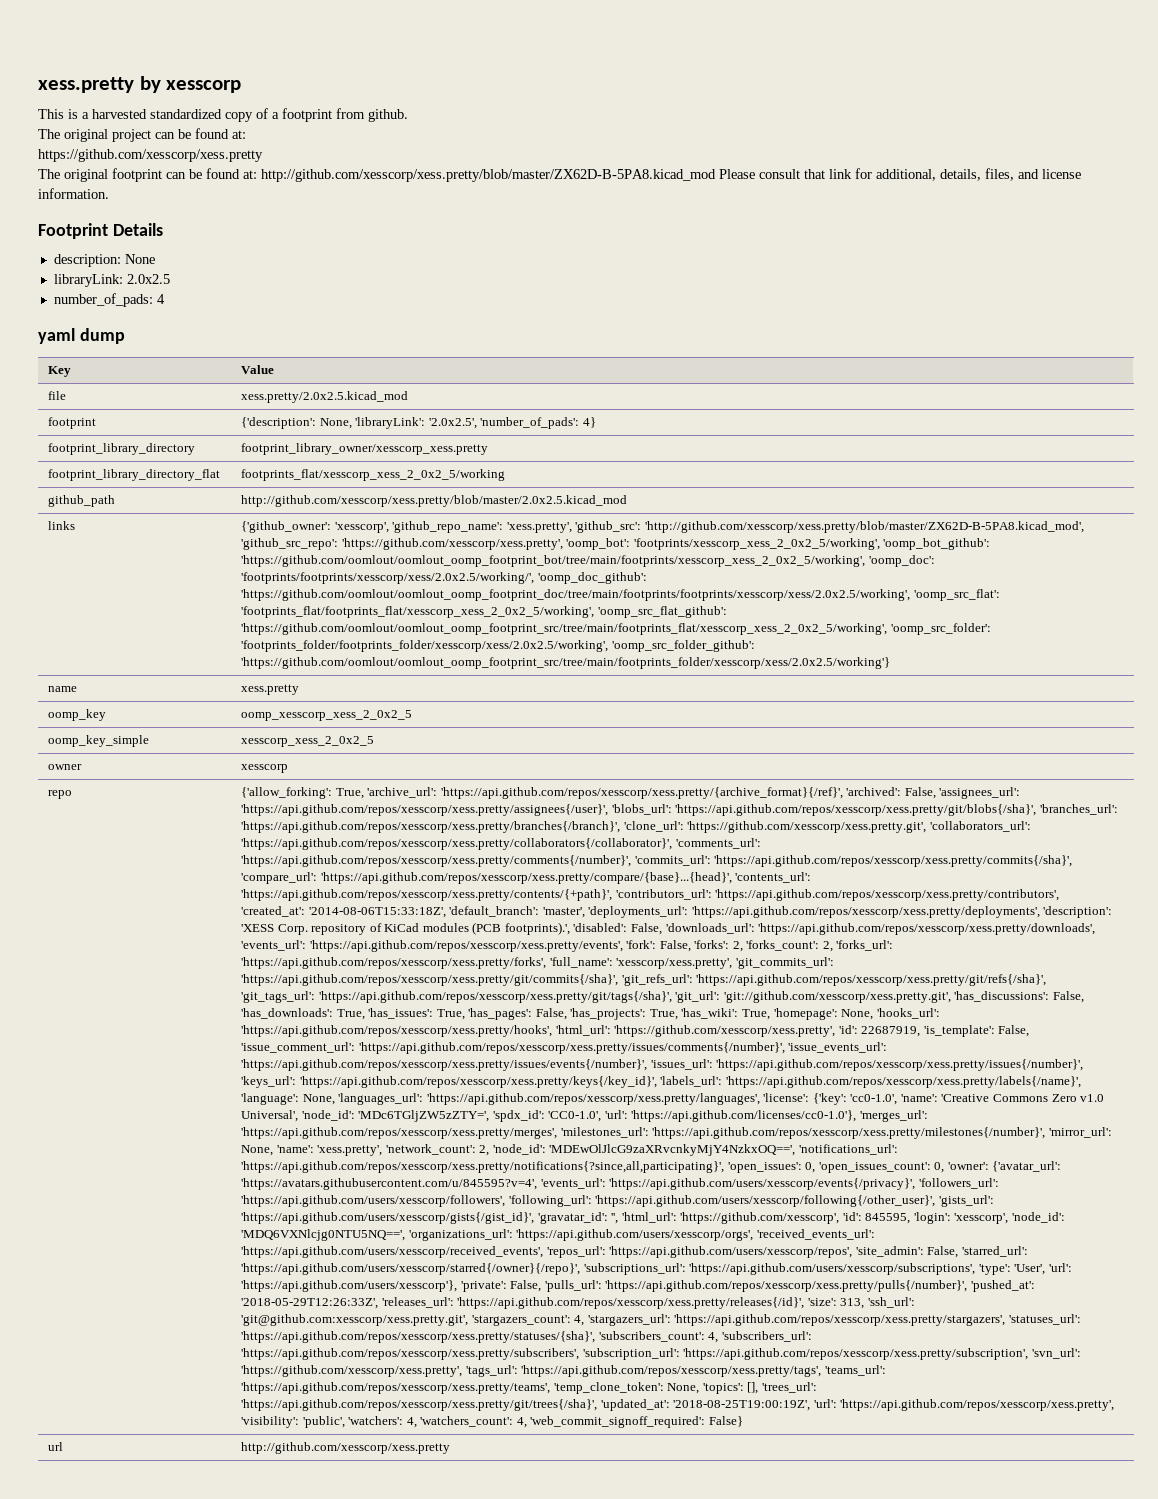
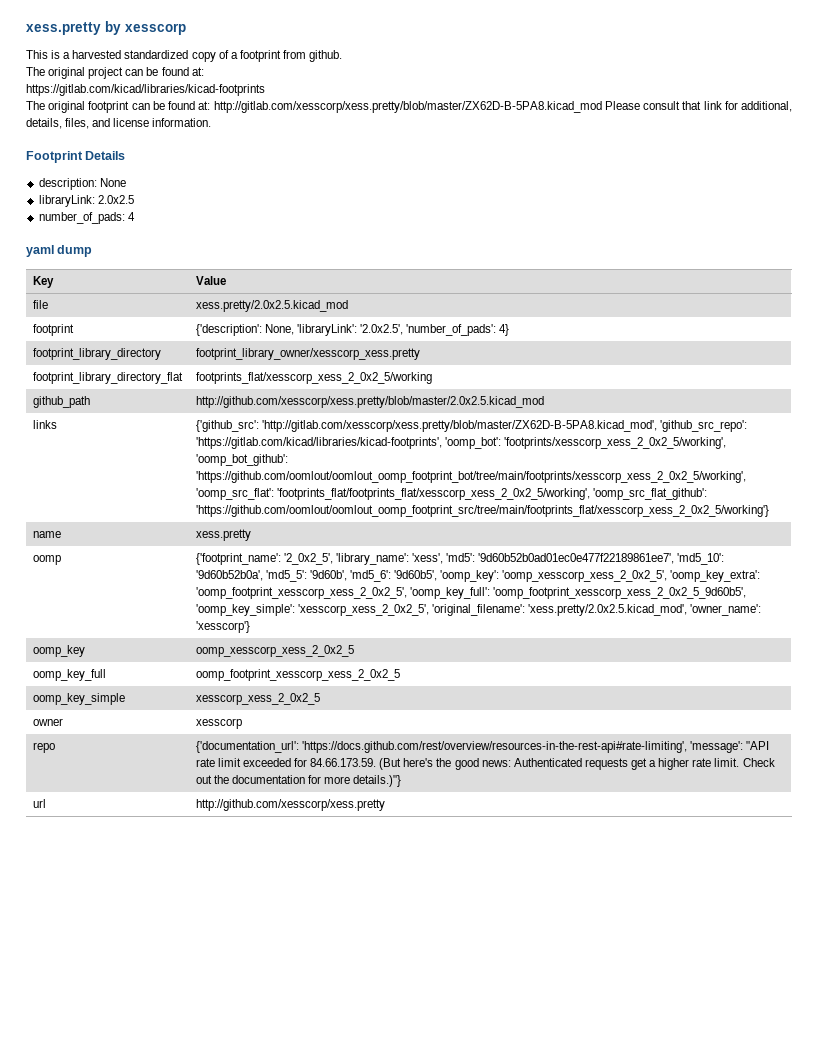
- https://github.com/xesscorp/xess.pretty
+ https://gitlab.com/kicad/libraries/kicad-footprints
- The original footprint can be found at: http://github.com/xesscorp/xess.pretty/blob/master/ZX62D-B-5PA8.kicad_mod Please consult that link for additional, details, files, and license information.
+ The original footprint can be found at: http://gitlab.com/xesscorp/xess.pretty/blob/master/ZX62D-B-5PA8.kicad_mod Please consult that link for additional, details, files, and license information.
- links | {'github_owner': 'xesscorp', 'github_repo_name': 'xess.pretty', 'github_src': 'http://github.com/xesscorp/xess.pretty/blob/master/ZX62D-B-5PA8.kicad_mod', 'github_src_repo': 'https://github.com/xesscorp/xess.pretty', 'oomp_bot': 'footprints/xesscorp_xess_2_0x2_5/working', 'oomp_bot_github': 'https://github.com/oomlout/oomlout_oomp_footprint_bot/tree/main/footprints/xesscorp_xess_2_0x2_5/working', 'oomp_doc': 'footprints/footprints/xesscorp/xess/2.0x2.5/working/', 'oomp_doc_github': 'https://github.com/oomlout/oomlout_oomp_footprint_doc/tree/main/footprints/footprints/xesscorp/xess/2.0x2.5/working', 'oomp_src_flat': 'footprints_flat/footprints_flat/xesscorp_xess_2_0x2_5/working', 'oomp_src_flat_github': 'https://github.com/oomlout/oomlout_oomp_footprint_src/tree/main/footprints_flat/xesscorp_xess_2_0x2_5/working', 'oomp_src_folder': 'footprints_folder/footprints_folder/xesscorp/xess/2.0x2.5/working', 'oomp_src_folder_github': 'https://github.com/oomlout/oomlout_oomp_footprint_src/tree/main/footprints_folder/xesscorp/xess/2.0x2.5/working'}
+ links | {'github_src': 'http://gitlab.com/xesscorp/xess.pretty/blob/master/ZX62D-B-5PA8.kicad_mod', 'github_src_repo': 'https://gitlab.com/kicad/libraries/kicad-footprints', 'oomp_bot': 'footprints/xesscorp_xess_2_0x2_5/working', 'oomp_bot_github': 'https://github.com/oomlout/oomlout_oomp_footprint_bot/tree/main/footprints/xesscorp_xess_2_0x2_5/working', 'oomp_src_flat': 'footprints_flat/footprints_flat/xesscorp_xess_2_0x2_5/working', 'oomp_src_flat_github': 'https://github.com/oomlout/oomlout_oomp_footprint_src/tree/main/footprints_flat/xesscorp_xess_2_0x2_5/working'}
  name | xess.pretty
+ oomp | {'footprint_name': '2_0x2_5', 'library_name': 'xess', 'md5': '9d60b52b0ad01ec0e477f22189861ee7', 'md5_10': '9d60b52b0a', 'md5_5': '9d60b', 'md5_6': '9d60b5', 'oomp_key': 'oomp_xesscorp_xess_2_0x2_5', 'oomp_key_extra': 'oomp_footprint_xesscorp_xess_2_0x2_5', 'oomp_key_full': 'oomp_footprint_xesscorp_xess_2_0x2_5_9d60b5', 'oomp_key_simple': 'xesscorp_xess_2_0x2_5', 'original_filename': 'xess.pretty/2.0x2.5.kicad_mod', 'owner_name': 'xesscorp'}
+ oomp_key_full | oomp_footprint_xesscorp_xess_2_0x2_5
- {'allow_forking': True, 'archive_url': 'https://api.github.com/repos/xesscorp/xess.pretty/{archive_format}{/ref}', 'archived': False, 'assignees_url': 'https://api.github.com/repos/xesscorp/xess.pretty/assignees{/user}', 'blobs_url': 'https://api.github.com/repos/xesscorp/xess.pretty/git/blobs{/sha}', 'branches_url': 'https://api.github.com/repos/xesscorp/xess.pretty/branches{/branch}', 'clone_url': 'https://github.com/xesscorp/xess.pretty.git', 'collaborators_url': 'https://api.github.com/repos/xesscorp/xess.pretty/collaborators{/collaborator}', 'comments_url': 'https://api.github.com/repos/xesscorp/xess.pretty/comments{/number}', 'commits_url': 'https://api.github.com/repos/xesscorp/xess.pretty/commits{/sha}', 'compare_url': 'https://api.github.com/repos/xesscorp/xess.pretty/compare/{base}...{head}', 'contents_url': 'https://api.github.com/repos/xesscorp/xess.pretty/contents/{+path}', 'contributors_url': 'https://api.github.com/repos/xesscorp/xess.pretty/contributors', 'created_at': '2014-08-06T15:33:18Z', 'default_branch': 'master', 'deployments_url': 'https://api.github.com/repos/xesscorp/xess.pretty/deployments', 'description': 'XESS Corp. repository of KiCad modules (PCB footprints).', 'disabled': False, 'downloads_url': 'https://api.github.com/repos/xesscorp/xess.pretty/downloads', 'events_url': 'https://api.github.com/repos/xesscorp/xess.pretty/events', 'fork': False, 'forks': 2, 'forks_count': 2, 'forks_url': 'https://api.github.com/repos/xesscorp/xess.pretty/forks', 'full_name': 'xesscorp/xess.pretty', 'git_commits_url': 'https://api.github.com/repos/xesscorp/xess.pretty/git/commits{/sha}', 'git_refs_url': 'https://api.github.com/repos/xesscorp/xess.pretty/git/refs{/sha}', 'git_tags_url': 'https://api.github.com/repos/xesscorp/xess.pretty/git/tags{/sha}', 'git_url': 'git://github.com/xesscorp/xess.pretty.git', 'has_discussions': False, 'has_downloads': True, 'has_issues': True, 'has_pages': False, 'has_projects': True, 'has_wiki': True, 'homepage': None, 'hooks_url': 'https://api.github.com/repos/xesscorp/xess.pretty/hooks', 'html_url': 'https://github.com/xesscorp/xess.pretty', 'id': 22687919, 'is_template': False, 'issue_comment_url': 'https://api.github.com/repos/xesscorp/xess.pretty/issues/comments{/number}', 'issue_events_url': 'https://api.github.com/repos/xesscorp/xess.pretty/issues/events{/number}', 'issues_url': 'https://api.github.com/repos/xesscorp/xess.pretty/issues{/number}', 'keys_url': 'https://api.github.com/repos/xesscorp/xess.pretty/keys{/key_id}', 'labels_url': 'https://api.github.com/repos/xesscorp/xess.pretty/labels{/name}', 'language': None, 'languages_url': 'https://api.github.com/repos/xesscorp/xess.pretty/languages', 'license': {'key': 'cc0-1.0', 'name': 'Creative Commons Zero v1.0 Universal', 'node_id': 'MDc6TGljZW5zZTY=', 'spdx_id': 'CC0-1.0', 'url': 'https://api.github.com/licenses/cc0-1.0'}, 'merges_url': 'https://api.github.com/repos/xesscorp/xess.pretty/merges', 'milestones_url': 'https://api.github.com/repos/xesscorp/xess.pretty/milestones{/number}', 'mirror_url': None, 'name': 'xess.pretty', 'network_count': 2, 'node_id': 'MDEwOlJlcG9zaXRvcnkyMjY4NzkxOQ==', 'notifications_url': 'https://api.github.com/repos/xesscorp/xess.pretty/notifications{?since,all,participating}', 'open_issues': 0, 'open_issues_count': 0, 'owner': {'avatar_url': 'https://avatars.githubusercontent.com/u/845595?v=4', 'events_url': 'https://api.github.com/users/xesscorp/events{/privacy}', 'followers_url': 'https://api.github.com/users/xesscorp/followers', 'following_url': 'https://api.github.com/users/xesscorp/following{/other_user}', 'gists_url': 'https://api.github.com/users/xesscorp/gists{/gist_id}', 'gravatar_id': '', 'html_url': 'https://github.com/xesscorp', 'id': 845595, 'login': 'xesscorp', 'node_id': 'MDQ6VXNlcjg0NTU5NQ==', 'organizations_url': 'https://api.github.com/users/xesscorp/orgs', 'received_events_url': 'https://api.github.com/users/xesscorp/received_events', 'repos_url': 'https://api.github.com/users/xesscorp/repos', 'site_admin': False, 'starred_url': 'https://api.github.com/users/xesscorp/starred{/owner}{/repo}', 'subscriptions_url': 'https://api.github.com/users/xesscorp/subscriptions', 'type': 'User', 'url': 'https://api.github.com/users/xesscorp'}, 'private': False, 'pulls_url': 'https://api.github.com/repos/xesscorp/xess.pretty/pulls{/number}', 'pushed_at': '2018-05-29T12:26:33Z', 'releases_url': 'https://api.github.com/repos/xesscorp/xess.pretty/releases{/id}', 'size': 313, 'ssh_url': 'git@github.com:xesscorp/xess.pretty.git', 'stargazers_count': 4, 'stargazers_url': 'https://api.github.com/repos/xesscorp/xess.pretty/stargazers', 'statuses_url': 'https://api.github.com/repos/xesscorp/xess.pretty/statuses/{sha}', 'subscribers_count': 4, 'subscribers_url': 'https://api.github.com/repos/xesscorp/xess.pretty/subscribers', 'subscription_url': 'https://api.github.com/repos/xesscorp/xess.pretty/subscription', 'svn_url': 'https://github.com/xesscorp/xess.pretty', 'tags_url': 'https://api.github.com/repos/xesscorp/xess.pretty/tags', 'teams_url': 'https://api.github.com/repos/xesscorp/xess.pretty/teams', 'temp_clone_token': None, 'topics': [], 'trees_url': 'https://api.github.com/repos/xesscorp/xess.pretty/git/trees{/sha}', 'updated_at': '2018-08-25T19:00:19Z', 'url': 'https://api.github.com/repos/xesscorp/xess.pretty', 'visibility': 'public', 'watchers': 4, 'watchers_count': 4, 'web_commit_signoff_required': False}
+ {'documentation_url': 'https://docs.github.com/rest/overview/resources-in-the-rest-api#rate-limiting', 'message': "API rate limit exceeded for 84.66.173.59. (But here's the good news: Authenticated requests get a higher rate limit. Check out the documentation for more details.)"}

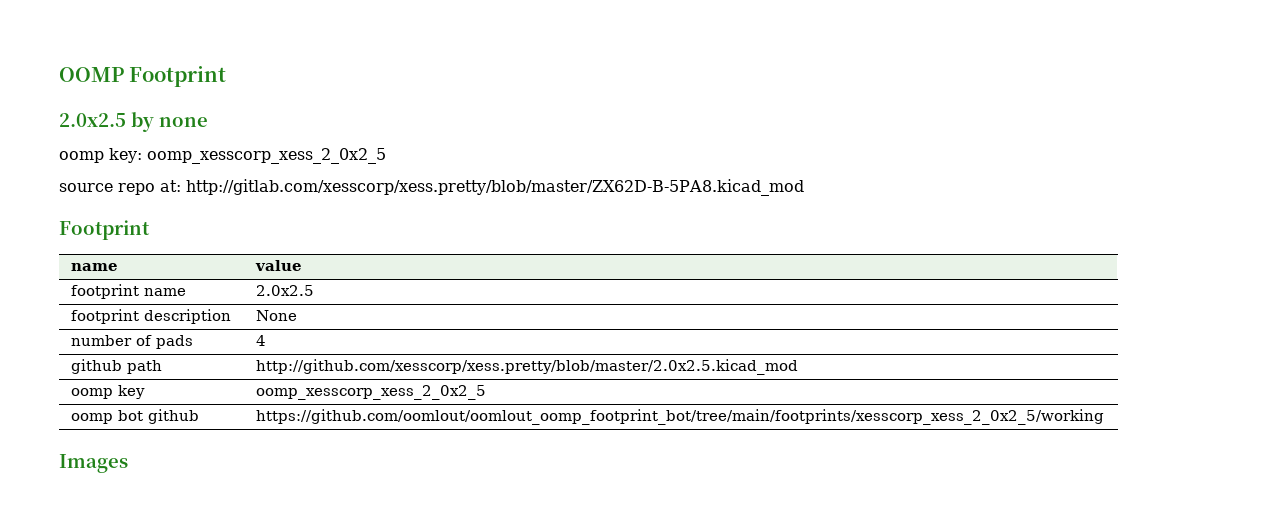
- xess.pretty by xesscorp
- This is a harvested standardized copy of a footprint from github.
- The original project can be found at:
- https://gitlab.com/kicad/libraries/kicad-footprints
- The original footprint can be found at: http://gitlab.com/xesscorp/xess.pretty/blob/master/ZX62D-B-5PA8.kicad_mod Please consult that link for additional, details, files, and license information.
- Footprint Details
- description: None
- libraryLink: 2.0x2.5
- number_of_pads: 4
- yaml dump
- Key | Value
- file | xess.pretty/2.0x2.5.kicad_mod
- footprint | {'description': None, 'libraryLink': '2.0x2.5', 'number_of_pads': 4}
- footprint_library_directory | footprint_library_owner/xesscorp_xess.pretty
- footprint_library_directory_flat | footprints_flat/xesscorp_xess_2_0x2_5/working
- github_path | http://github.com/xesscorp/xess.pretty/blob/master/2.0x2.5.kicad_mod
- links | {'github_src': 'http://gitlab.com/xesscorp/xess.pretty/blob/master/ZX62D-B-5PA8.kicad_mod', 'github_src_repo': 'https://gitlab.com/kicad/libraries/kicad-footprints', 'oomp_bot': 'footprints/xesscorp_xess_2_0x2_5/working', 'oomp_bot_github': 'https://github.com/oomlout/oomlout_oomp_footprint_bot/tree/main/footprints/xesscorp_xess_2_0x2_5/working', 'oomp_src_flat': 'footprints_flat/footprints_flat/xesscorp_xess_2_0x2_5/working', 'oomp_src_flat_github': 'https://github.com/oomlout/oomlout_oomp_footprint_src/tree/main/footprints_flat/xesscorp_xess_2_0x2_5/working'}
- name | xess.pretty
- oomp | {'footprint_name': '2_0x2_5', 'library_name': 'xess', 'md5': '9d60b52b0ad01ec0e477f22189861ee7', 'md5_10': '9d60b52b0a', 'md5_5': '9d60b', 'md5_6': '9d60b5', 'oomp_key': 'oomp_xesscorp_xess_2_0x2_5', 'oomp_key_extra': 'oomp_footprint_xesscorp_xess_2_0x2_5', 'oomp_key_full': 'oomp_footprint_xesscorp_xess_2_0x2_5_9d60b5', 'oomp_key_simple': 'xesscorp_xess_2_0x2_5', 'original_filename': 'xess.pretty/2.0x2.5.kicad_mod', 'owner_name': 'xesscorp'}
- oomp_key | oomp_xesscorp_xess_2_0x2_5
- oomp_key_full | oomp_footprint_xesscorp_xess_2_0x2_5
- oomp_key_simple | xesscorp_xess_2_0x2_5
- owner | xesscorp
- repo | {'documentation_url': 'https://docs.github.com/rest/overview/resources-in-the-rest-api#rate-limiting', 'message': "API rate limit exceeded for 84.66.173.59. (But here's the good news: Authenticated requests get a higher rate limit. Check out the documentation for more details.)"}
- url | http://github.com/xesscorp/xess.pretty
+ OOMP Footprint
+ 2.0x2.5 by none
+ oomp key: oomp_xesscorp_xess_2_0x2_5
+ source repo at: http://gitlab.com/xesscorp/xess.pretty/blob/master/ZX62D-B-5PA8.kicad_mod
+ Footprint
+ name | value
+ footprint name | 2.0x2.5
+ footprint description | None
+ number of pads | 4
+ github path | http://github.com/xesscorp/xess.pretty/blob/master/2.0x2.5.kicad_mod
+ oomp key | oomp_xesscorp_xess_2_0x2_5
+ oomp bot github | https://github.com/oomlout/oomlout_oomp_footprint_bot/tree/main/footprints/xesscorp_xess_2_0x2_5/working
+ Images

